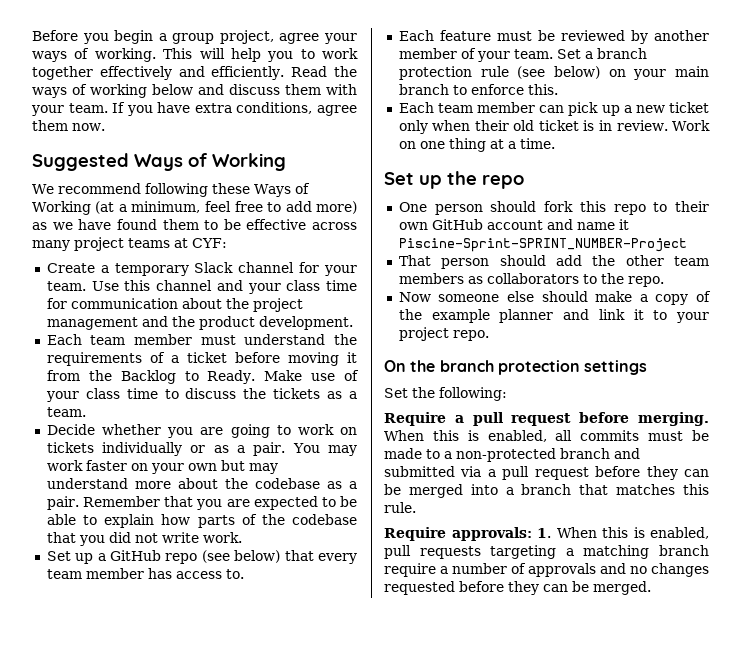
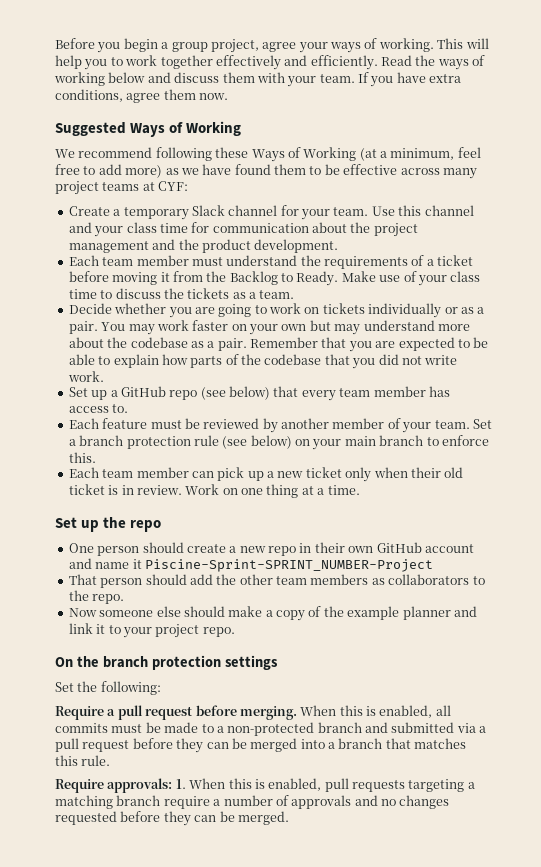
- One person should fork this repo to their own GitHub account and name it Piscine-Sprint-SPRINT_NUMBER-Project
+ One person should create a new repo in their own GitHub account and name it Piscine-Sprint-SPRINT_NUMBER-Project

